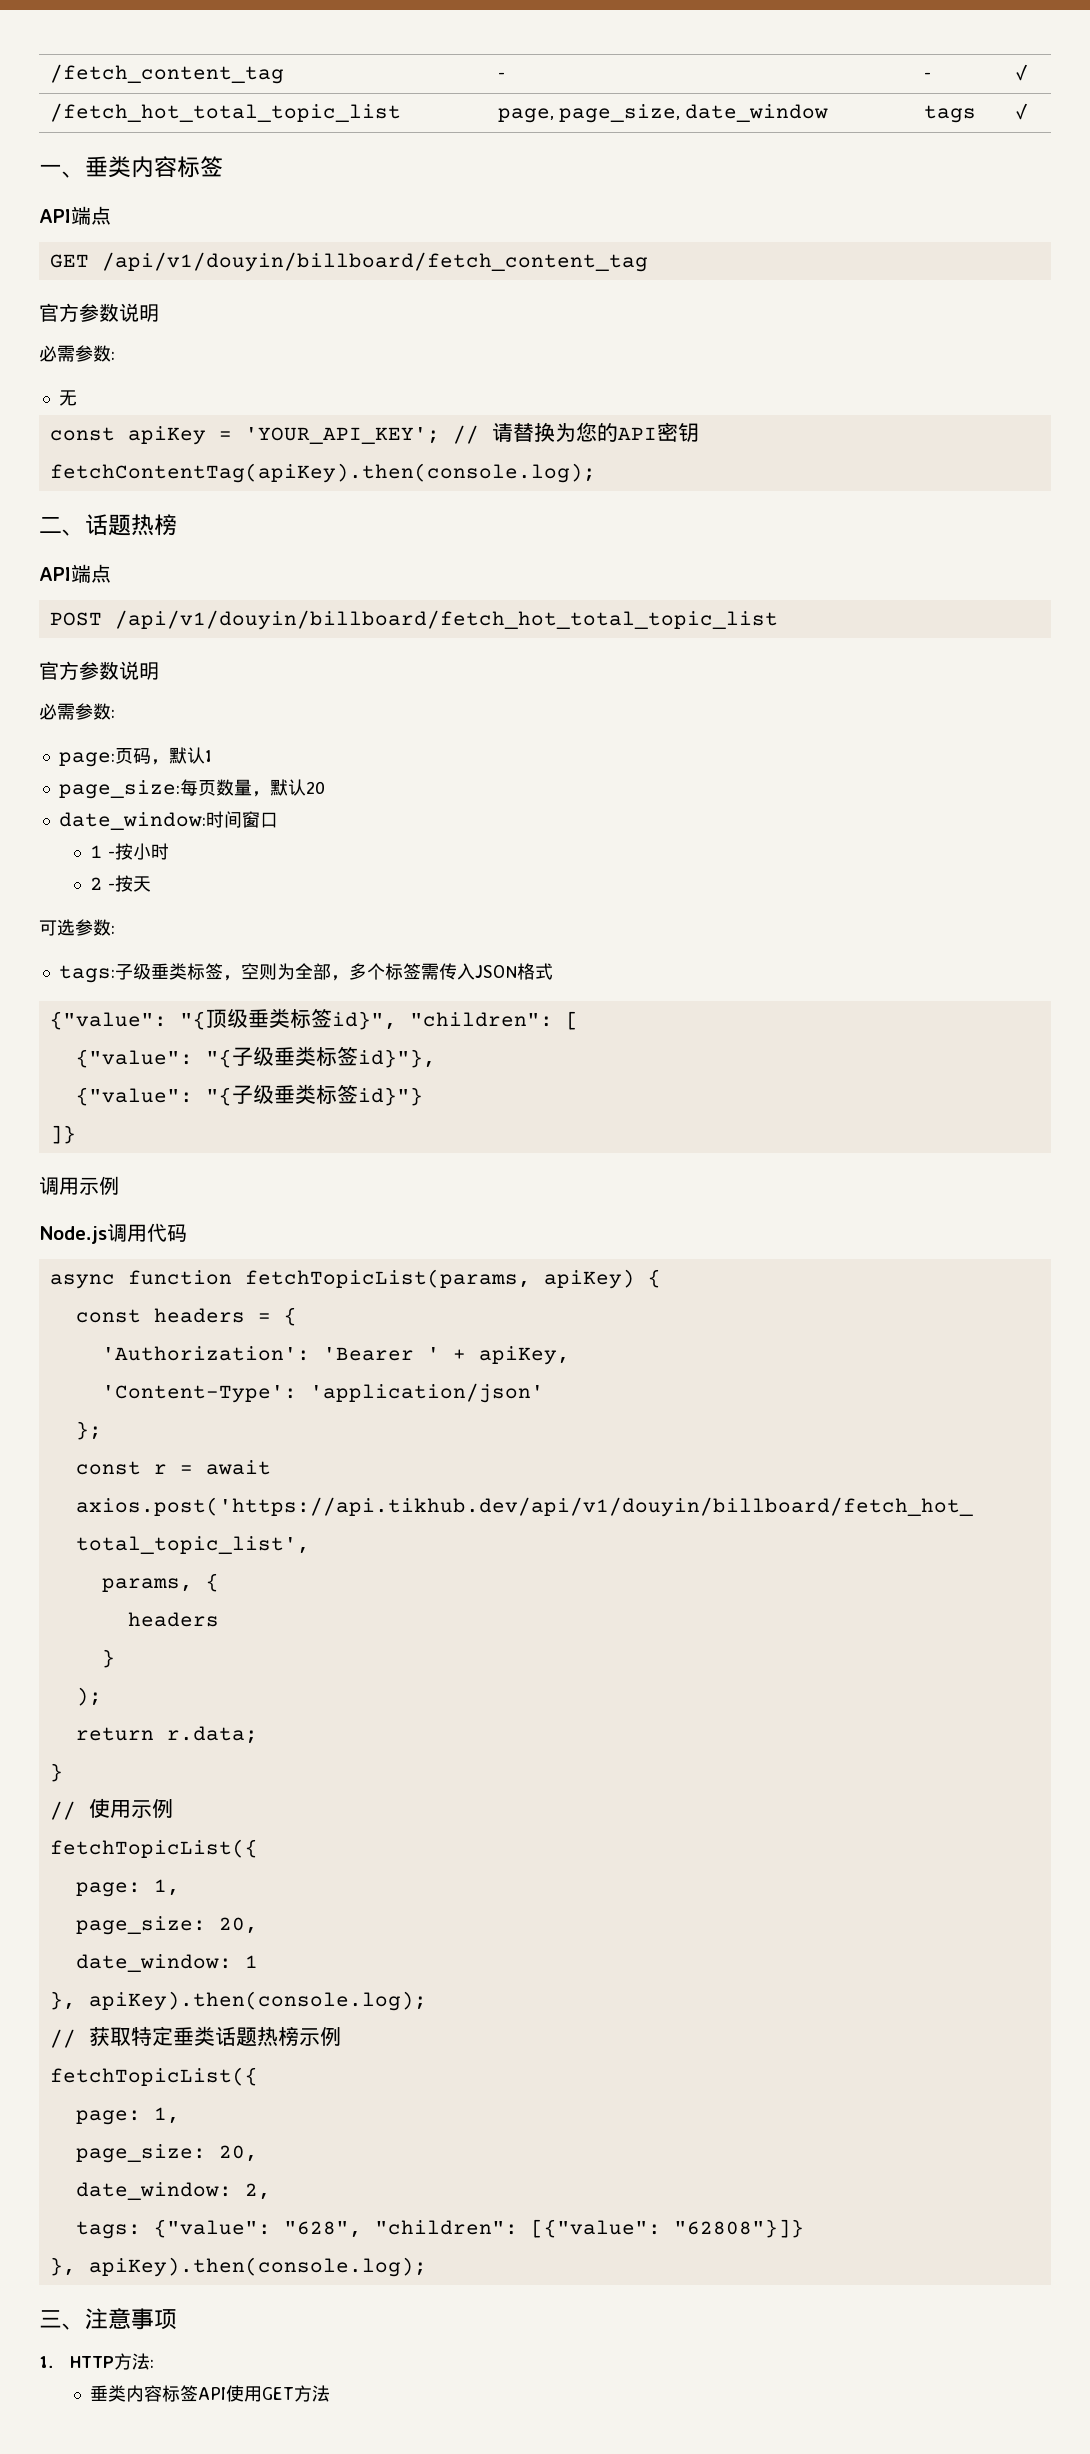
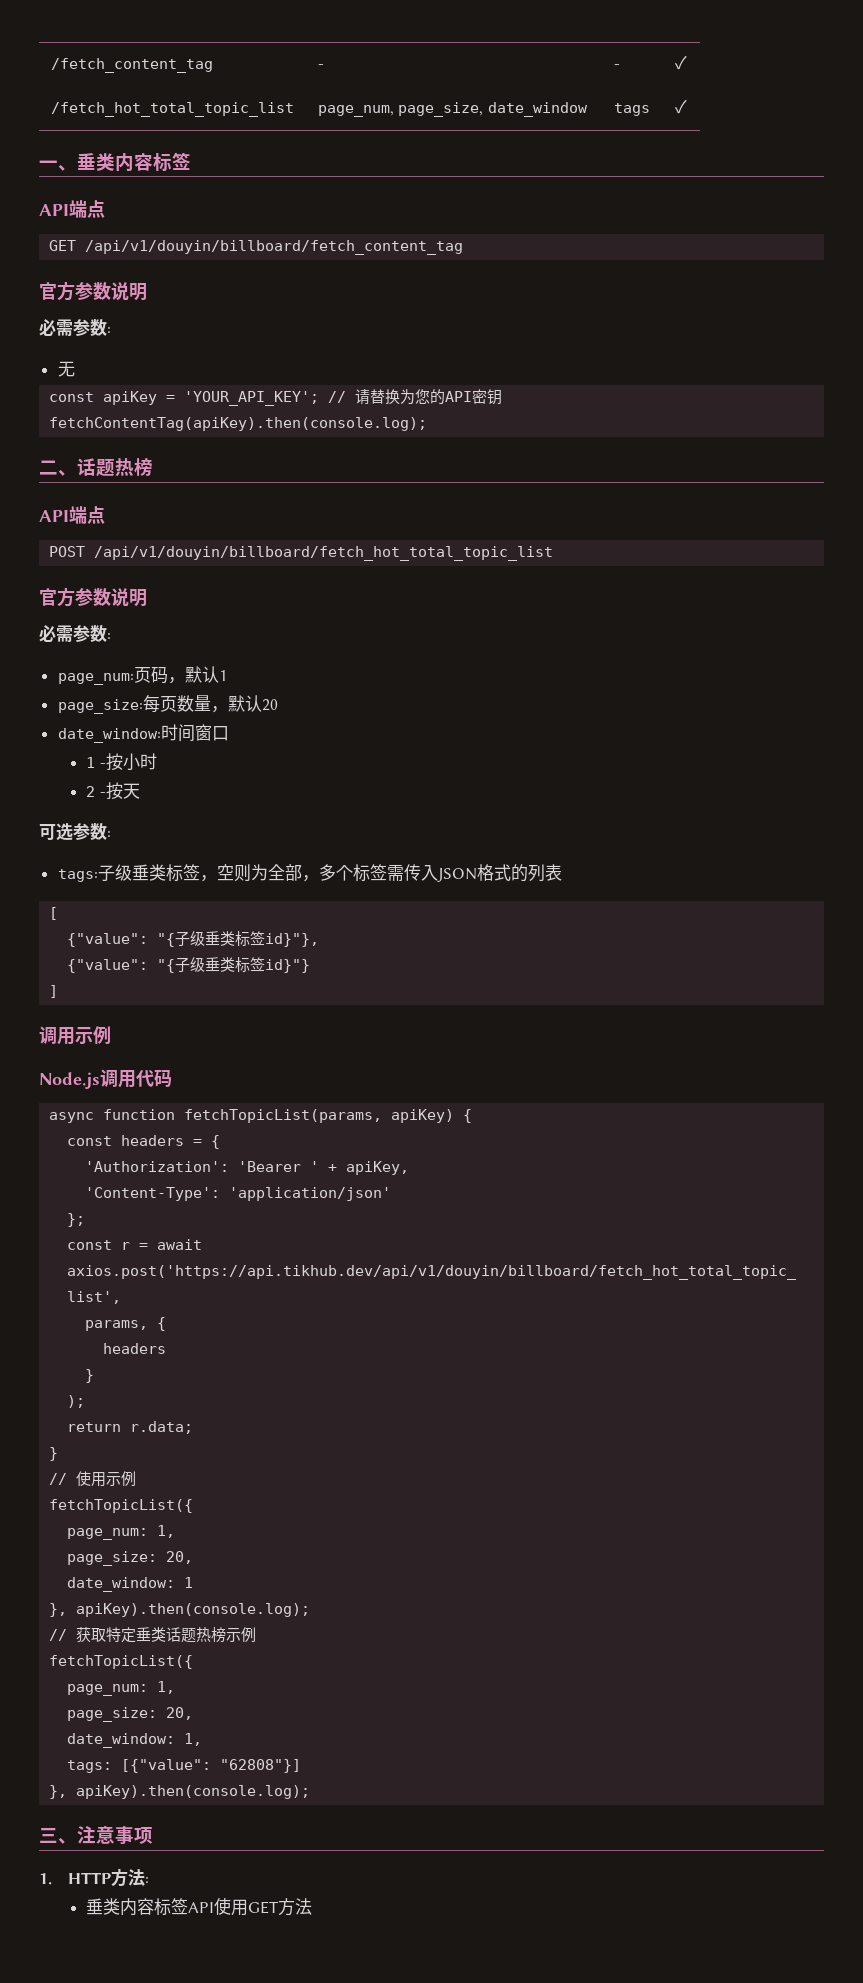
- /fetch_hot_total_topic_list | page, page_size, date_window | tags | ✓
+ /fetch_hot_total_topic_list | page_num, page_size, date_window | tags | ✓
- page:页码，默认1
+ page_num:页码，默认1
- tags:子级垂类标签，空则为全部，多个标签需传入JSON格式
- {"value": "{顶级垂类标签id}", "children": [
+ tags:子级垂类标签，空则为全部，多个标签需传入JSON格式的列表
+ [
- ]}
+ ]
  // 使用示例
  fetchTopicList({
- page: 1,
+ page_num: 1,
  // 获取特定垂类话题热榜示例
  fetchTopicList({
- page: 1,
+ page_num: 1,
  page_size: 20,
- date_window: 2,
- tags: {"value": "628", "children": [{"value": "62808"}]}
+ date_window: 1,
+ tags: [{"value": "62808"}]

